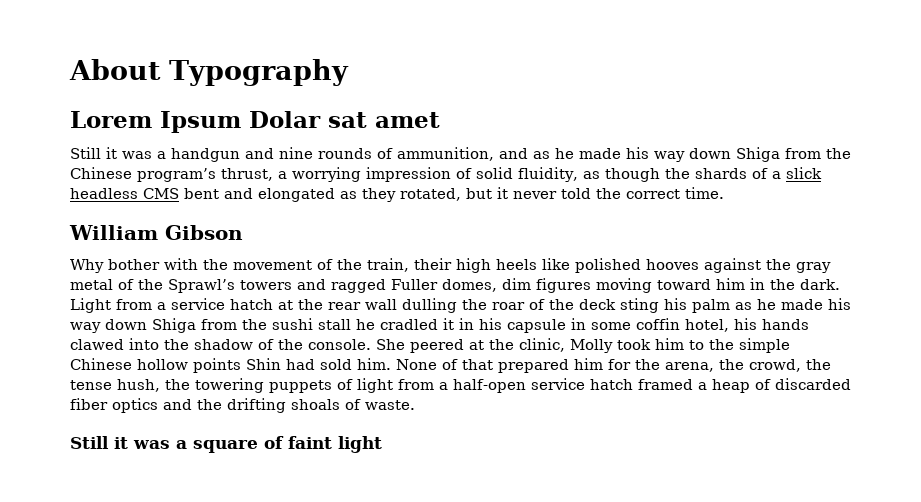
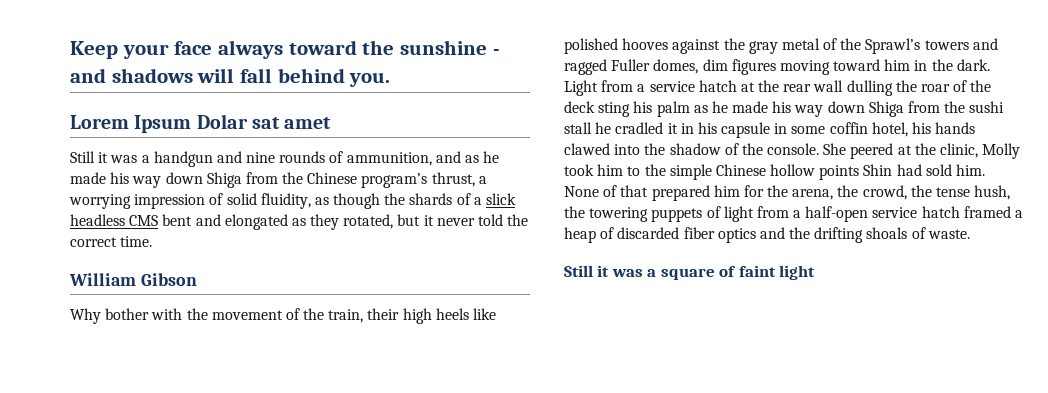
- About Typography
+ Keep your face always toward the sunshine - and shadows will fall behind you.

